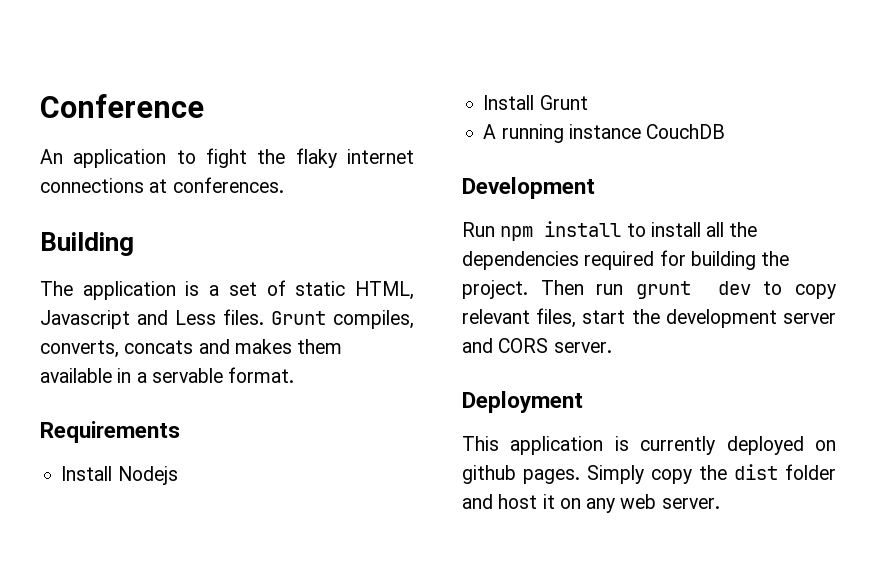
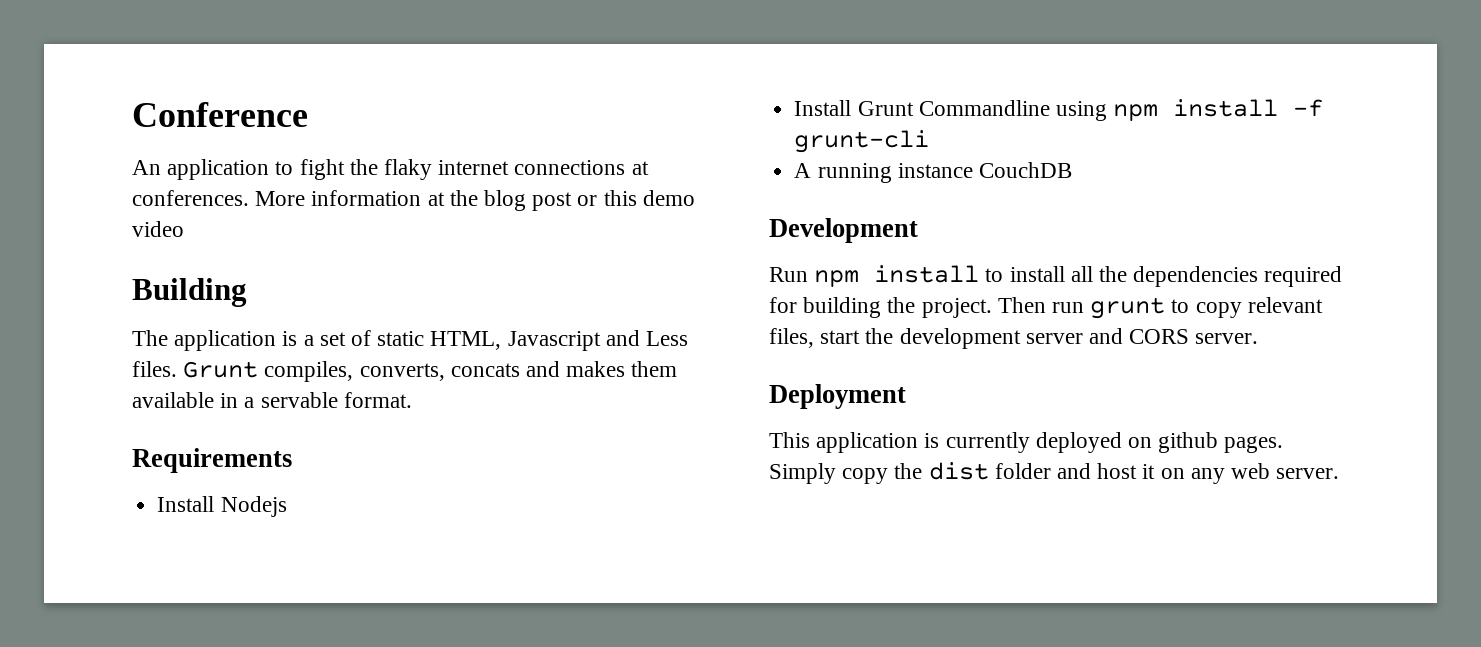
+ More information at the blog post or this demo video
- Install Grunt
+ Install Grunt Commandline using npm install -f grunt-cli
- Then run grunt dev to copy relevant files, start the development server and CORS server.
+ Then run grunt to copy relevant files, start the development server and CORS server.

